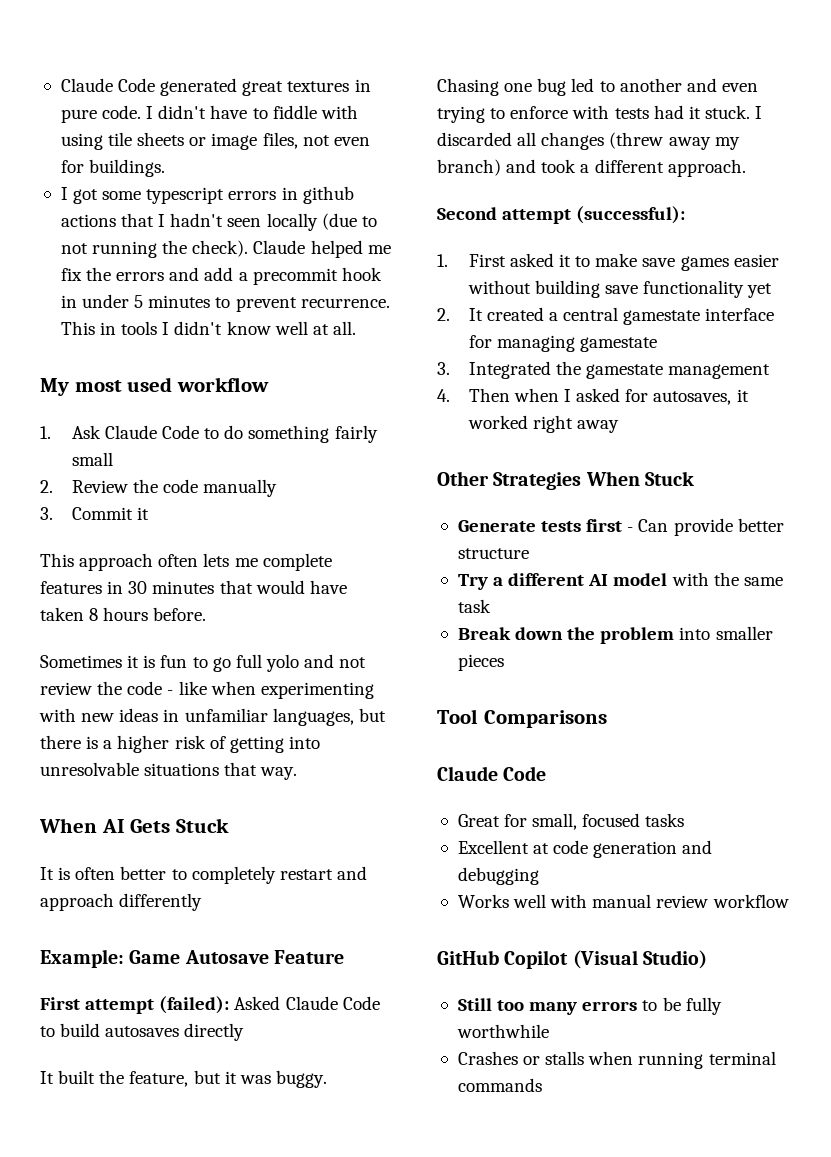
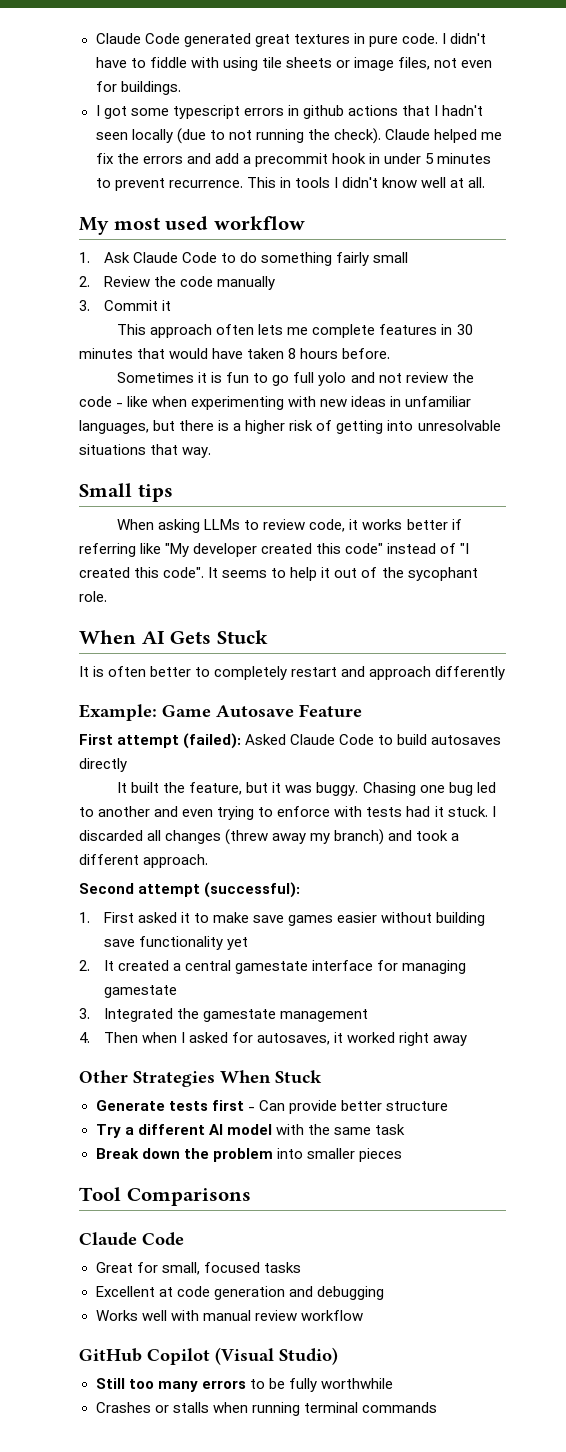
+ Small tips
+ When asking LLMs to review code, it works better if referring like "My developer created this code" instead of "I created this code". It seems to help it out of the sycophant role.

